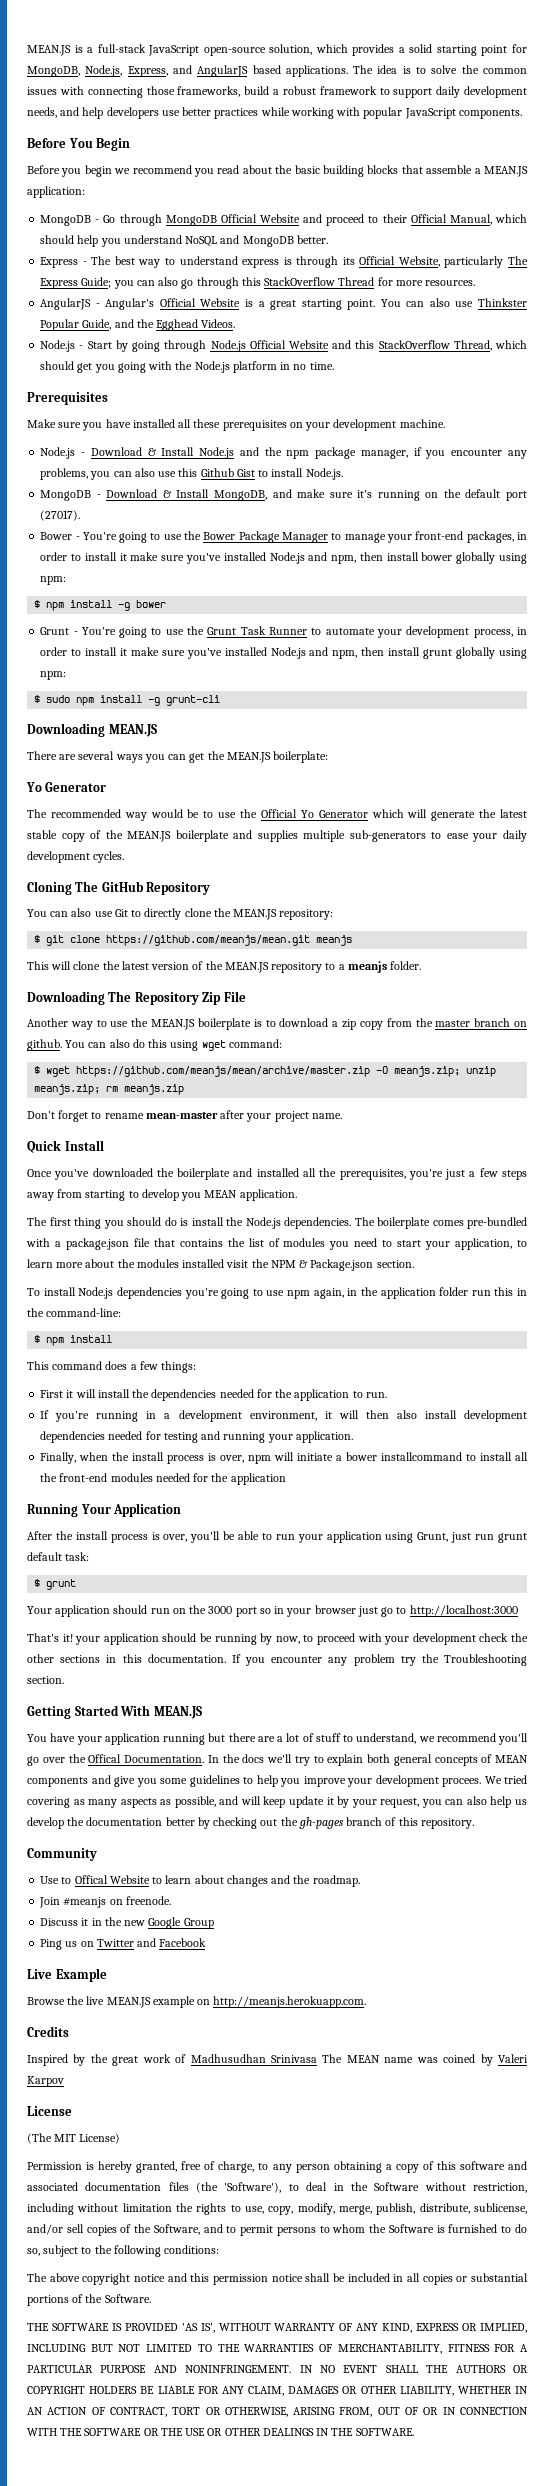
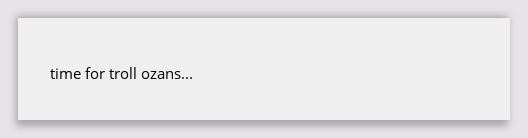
- MEAN.JS is a full-stack JavaScript open-source solution, which provides a solid starting point for MongoDB, Node.js, Express, and AngularJS based applications. The idea is to solve the common issues with connecting those frameworks, build a robust framework to support daily development needs, and help developers use better practices while working with popular JavaScript components.
- Before You Begin
- Before you begin we recommend you read about the basic building blocks that assemble a MEAN.JS application:
- MongoDB - Go through MongoDB Official Website and proceed to their Official Manual, which should help you understand NoSQL and MongoDB better.
- Express - The best way to understand express is through its Official Website, particularly The Express Guide; you can also go through this StackOverflow Thread for more resources.
- AngularJS - Angular's Official Website is a great starting point. You can also use Thinkster Popular Guide, and the Egghead Videos.
- Node.js - Start by going through Node.js Official Website and this StackOverflow Thread, which should get you going with the Node.js platform in no time.
- Prerequisites
- Make sure you have installed all these prerequisites on your development machine.
- Node.js - Download & Install Node.js and the npm package manager, if you encounter any problems, you can also use this Github Gist to install Node.js.
- MongoDB - Download & Install MongoDB, and make sure it's running on the default port (27017).
- Bower - You're going to use the Bower Package Manager to manage your front-end packages, in order to install it make sure you've installed Node.js and npm, then install bower globally using npm:
- $ npm install -g bower
- Grunt - You're going to use the Grunt Task Runner to automate your development process, in order to install it make sure you've installed Node.js and npm, then install grunt globally using npm:
- $ sudo npm install -g grunt-cli
- Downloading MEAN.JS
- There are several ways you can get the MEAN.JS boilerplate:
- Yo Generator
- The recommended way would be to use the Official Yo Generator which will generate the latest stable copy of the MEAN.JS boilerplate and supplies multiple sub-generators to ease your daily development cycles.
- Cloning The GitHub Repository
- You can also use Git to directly clone the MEAN.JS repository:
- $ git clone https://github.com/meanjs/mean.git meanjs
- This will clone the latest version of the MEAN.JS repository to a meanjs folder.
- Downloading The Repository Zip File
- Another way to use the MEAN.JS boilerplate is to download a zip copy from the master branch on github. You can also do this using wget command:
- $ wget https://github.com/meanjs/mean/archive/master.zip -O meanjs.zip; unzip meanjs.zip; rm meanjs.zip
- Don't forget to rename mean-master after your project name.
- Quick Install
- Once you've downloaded the boilerplate and installed all the prerequisites, you're just a few steps away from starting to develop you MEAN application.
- The first thing you should do is install the Node.js dependencies. The boilerplate comes pre-bundled with a package.json file that contains the list of modules you need to start your application, to learn more about the modules installed visit the NPM & Package.json section.
- To install Node.js dependencies you're going to use npm again, in the application folder run this in the command-line:
- $ npm install
- This command does a few things:
- First it will install the dependencies needed for the application to run.
- If you're running in a development environment, it will then also install development dependencies needed for testing and running your application.
- Finally, when the install process is over, npm will initiate a bower installcommand to install all the front-end modules needed for the application
- Running Your Application
- After the install process is over, you'll be able to run your application using Grunt, just run grunt default task:
- $ grunt
- Your application should run on the 3000 port so in your browser just go to http://localhost:3000
- That's it! your application should be running by now, to proceed with your development check the other sections in this documentation. If you encounter any problem try the Troubleshooting section.
- Getting Started With MEAN.JS
- You have your application running but there are a lot of stuff to understand, we recommend you'll go over the Offical Documentation. In the docs we'll try to explain both general concepts of MEAN components and give you some guidelines to help you improve your development procees. We tried covering as many aspects as possible, and will keep update it by your request, you can also help us develop the documentation better by checking out the gh-pages branch of this repository.
- Community
- Use to Offical Website to learn about changes and the roadmap.
- Join #meanjs on freenode.
- Discuss it in the new Google Group
- Ping us on Twitter and Facebook
- Live Example
- Browse the live MEAN.JS example on http://meanjs.herokuapp.com.
- Credits
- Inspired by the great work of Madhusudhan Srinivasa The MEAN name was coined by Valeri Karpov
- License
- (The MIT License)
- Permission is hereby granted, free of charge, to any person obtaining a copy of this software and associated documentation files (the 'Software'), to deal in the Software without restriction, including without limitation the rights to use, copy, modify, merge, publish, distribute, sublicense, and/or sell copies of the Software, and to permit persons to whom the Software is furnished to do so, subject to the following conditions:
- The above copyright notice and this permission notice shall be included in all copies or substantial portions of the Software.
- THE SOFTWARE IS PROVIDED 'AS IS', WITHOUT WARRANTY OF ANY KIND, EXPRESS OR IMPLIED, INCLUDING BUT NOT LIMITED TO THE WARRANTIES OF MERCHANTABILITY, FITNESS FOR A PARTICULAR PURPOSE AND NONINFRINGEMENT. IN NO EVENT SHALL THE AUTHORS OR COPYRIGHT HOLDERS BE LIABLE FOR ANY CLAIM, DAMAGES OR OTHER LIABILITY, WHETHER IN AN ACTION OF CONTRACT, TORT OR OTHERWISE, ARISING FROM, OUT OF OR IN CONNECTION WITH THE SOFTWARE OR THE USE OR OTHER DEALINGS IN THE SOFTWARE.
+ time for troll ozans...

